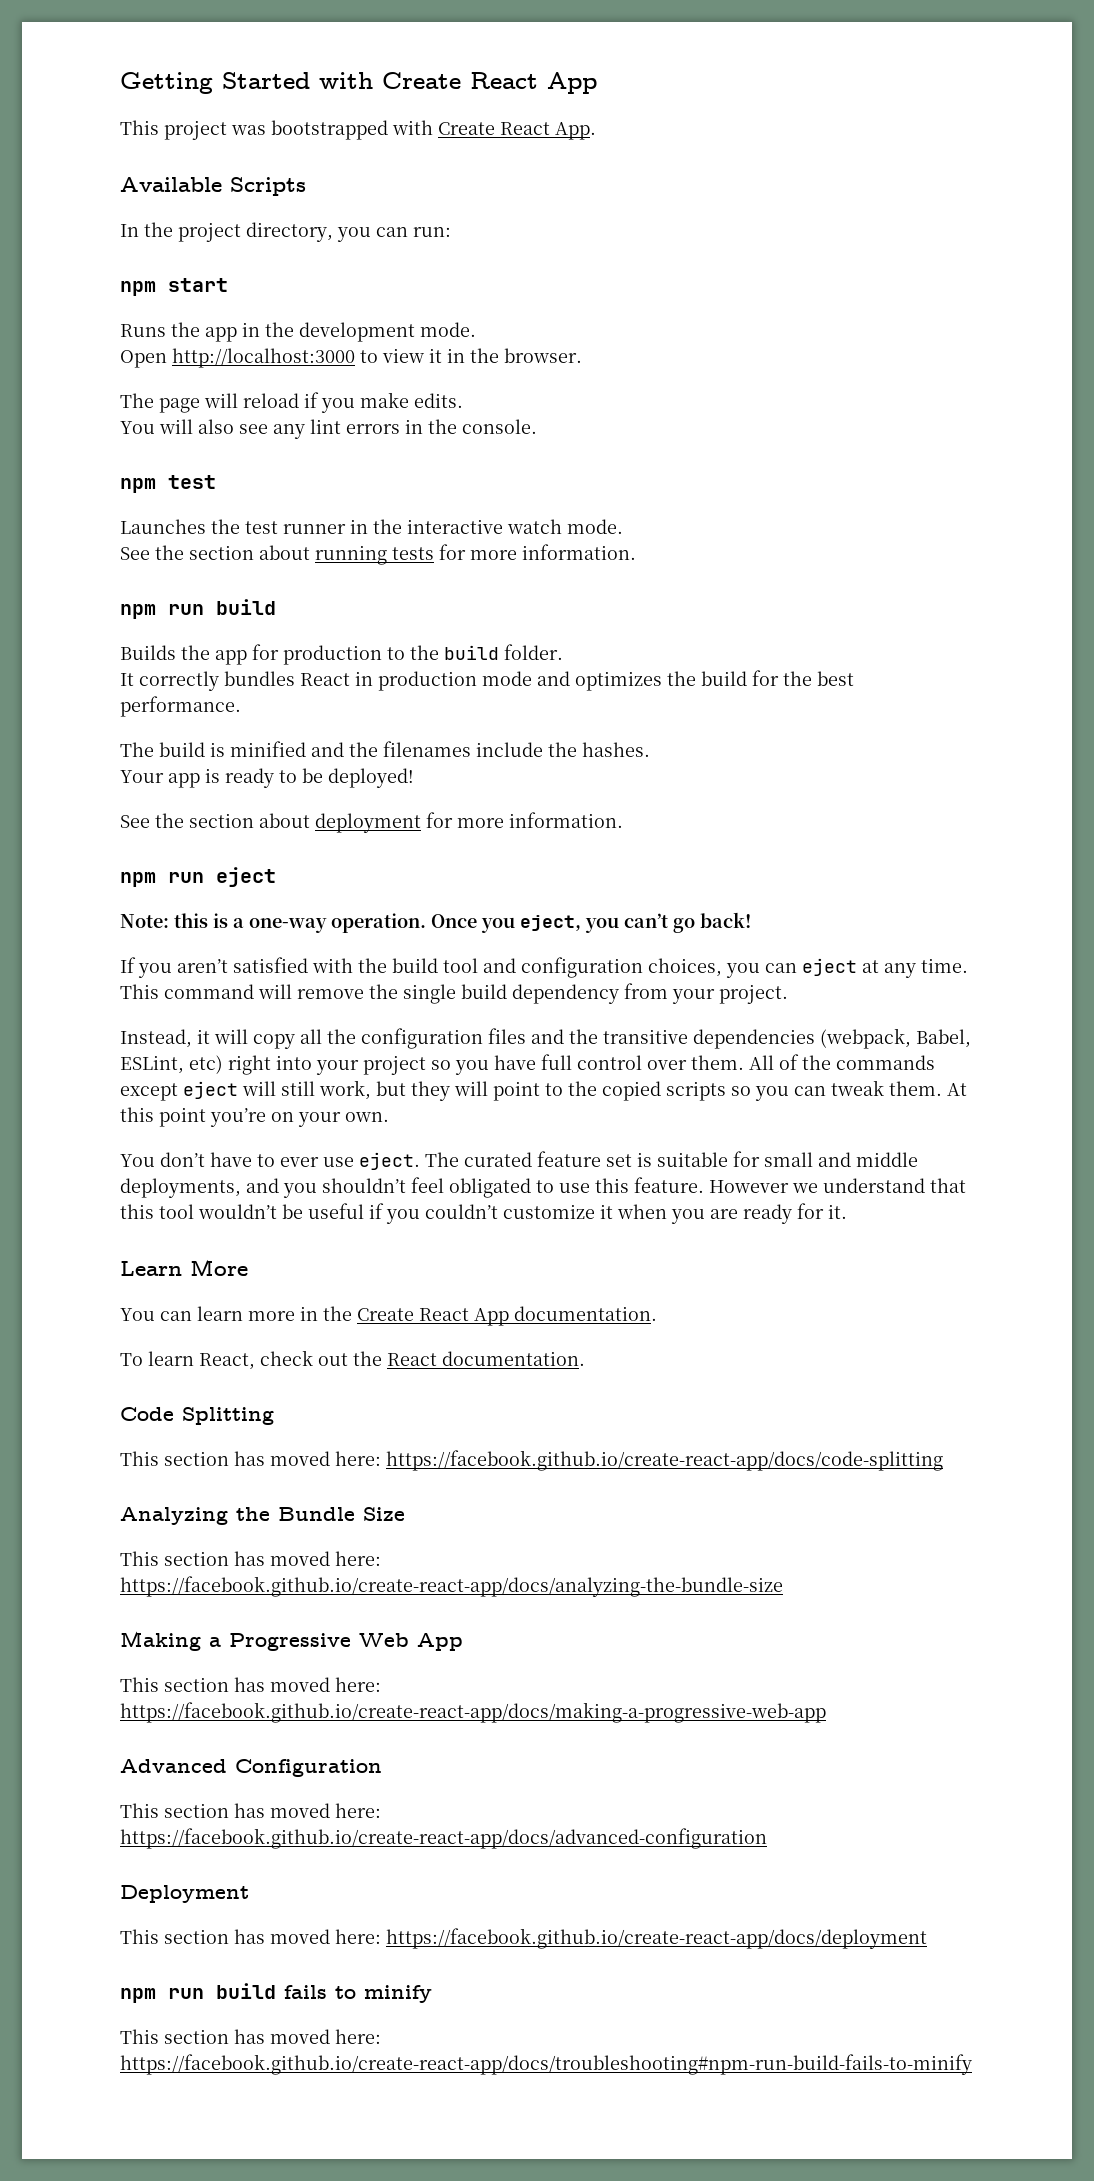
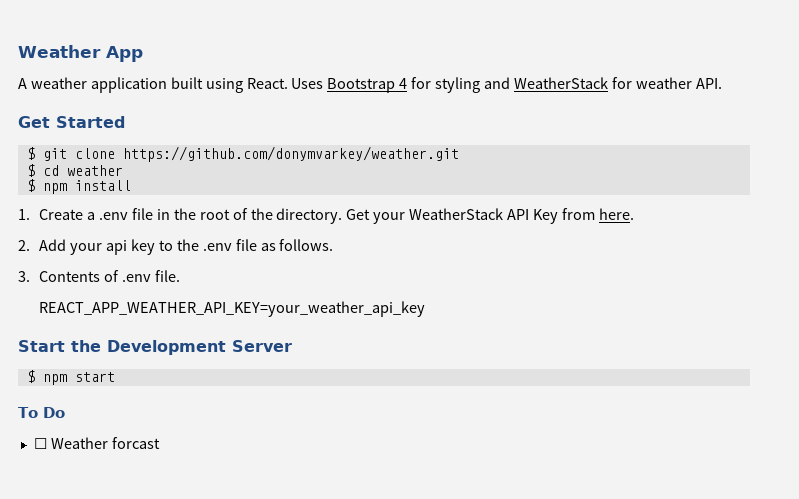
- Getting Started with Create React App
- This project was bootstrapped with Create React App.
- Available Scripts
- In the project directory, you can run:
- npm start
- Runs the app in the development mode.
- Open http://localhost:3000 to view it in the browser.
- The page will reload if you make edits.
- You will also see any lint errors in the console.
- npm test
- Launches the test runner in the interactive watch mode.
- See the section about running tests for more information.
- npm run build
- Builds the app for production to the build folder.
- It correctly bundles React in production mode and optimizes the build for the best performance.
- The build is minified and the filenames include the hashes.
- Your app is ready to be deployed!
- See the section about deployment for more information.
- npm run eject
- Note: this is a one-way operation. Once you eject, you can’t go back!
- If you aren’t satisfied with the build tool and configuration choices, you can eject at any time. This command will remove the single build dependency from your project.
- Instead, it will copy all the configuration files and the transitive dependencies (webpack, Babel, ESLint, etc) right into your project so you have full control over them. All of the commands except eject will still work, but they will point to the copied scripts so you can tweak them. At this point you’re on your own.
- You don’t have to ever use eject. The curated feature set is suitable for small and middle deployments, and you shouldn’t feel obligated to use this feature. However we understand that this tool wouldn’t be useful if you couldn’t customize it when you are ready for it.
- Learn More
- You can learn more in the Create React App documentation.
- To learn React, check out the React documentation.
- Code Splitting
- This section has moved here: https://facebook.github.io/create-react-app/docs/code-splitting
- Analyzing the Bundle Size
- This section has moved here: https://facebook.github.io/create-react-app/docs/analyzing-the-bundle-size
- Making a Progressive Web App
- This section has moved here: https://facebook.github.io/create-react-app/docs/making-a-progressive-web-app
- Advanced Configuration
- This section has moved here: https://facebook.github.io/create-react-app/docs/advanced-configuration
- Deployment
- This section has moved here: https://facebook.github.io/create-react-app/docs/deployment
- npm run build fails to minify
- This section has moved here: https://facebook.github.io/create-react-app/docs/troubleshooting#npm-run-build-fails-to-minify
+ Weather App
+ A weather application built using React. Uses Bootstrap 4 for styling and WeatherStack for weather API.
+ Get Started
+ $ git clone https://github.com/donymvarkey/weather.git
+ $ cd weather
+ $ npm install
+ 1. Create a .env file in the root of the directory. Get your WeatherStack API Key from here.
+ 2. Add your api key to the .env file as follows.
+ 3. Contents of .env file.
+ REACT_APP_WEATHER_API_KEY=your_weather_api_key
+ Start the Development Server
+ $ npm start
+ To Do
+ ☐ Weather forcast

